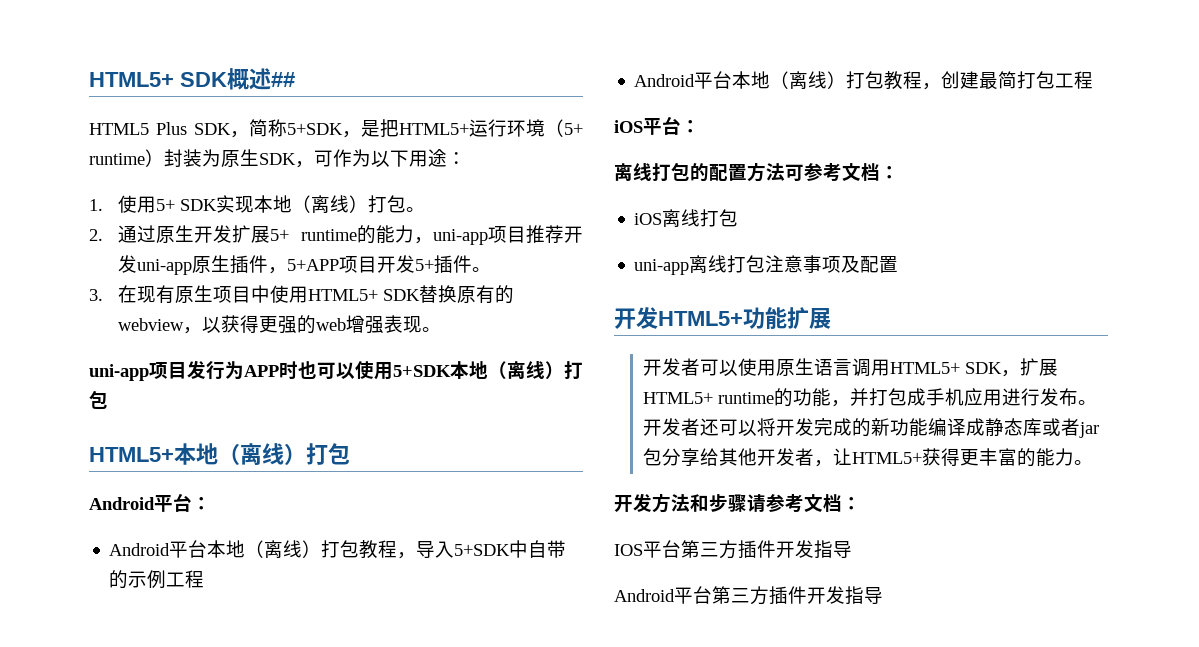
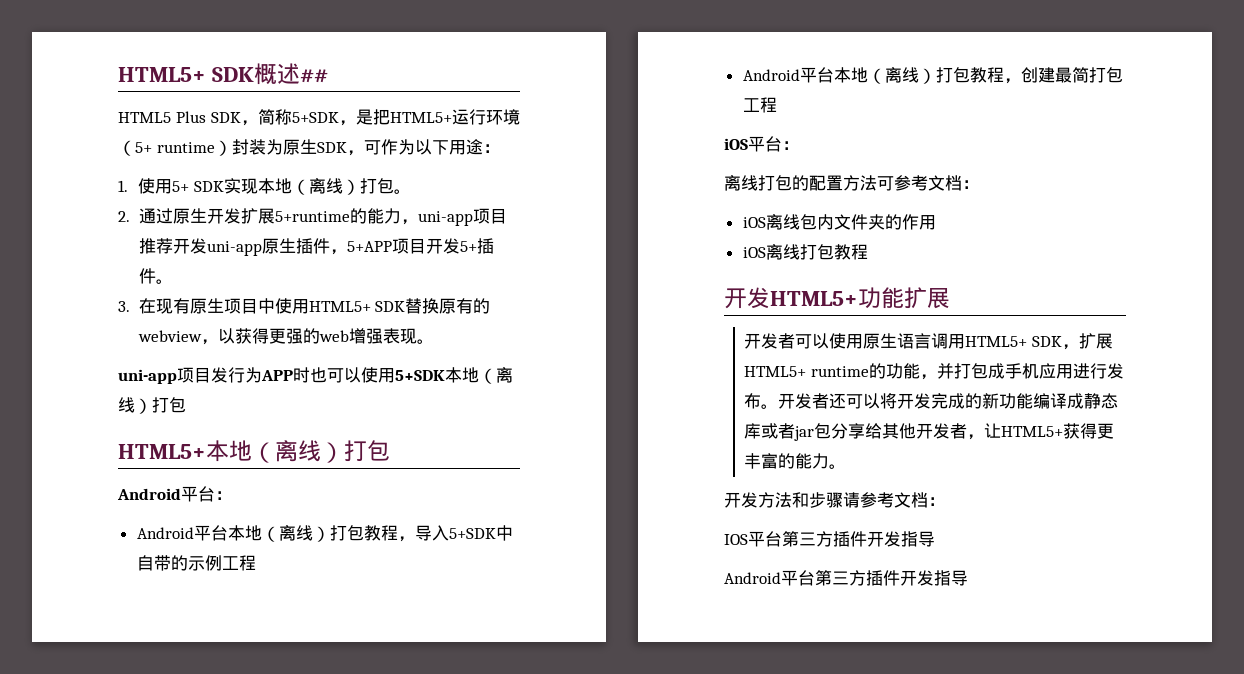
- 2.通过原生开发扩展5+ runtime的能力，uni-app项目推荐开发uni-app原生插件，5+APP项目开发5+插件。
+ 2.通过原生开发扩展5+runtime的能力，uni-app项目推荐开发uni-app原生插件，5+APP项目开发5+插件。
- iOS离线打包
- uni-app离线打包注意事项及配置
+ iOS离线包内文件夹的作用
+ iOS离线打包教程

